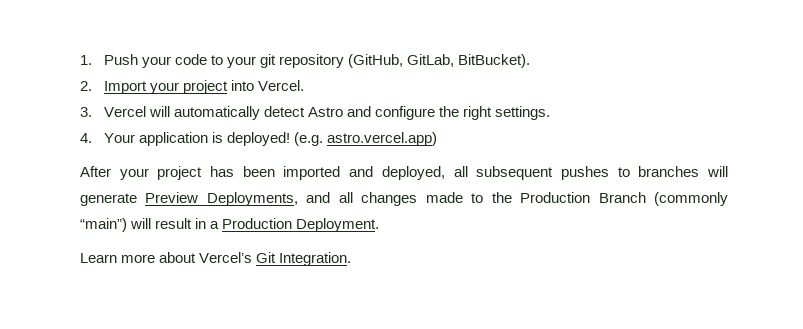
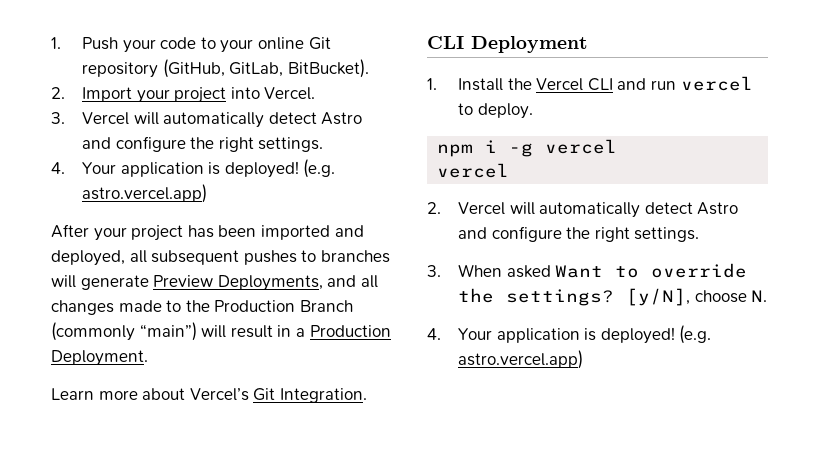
- 1. Push your code to your git repository (GitHub, GitLab, BitBucket).
+ 1. Push your code to your online Git repository (GitHub, GitLab, BitBucket).
+ CLI Deployment
+ 1. Install the Vercel CLI and run vercel to deploy.
+ npm i -g vercel
+ vercel
+ 2. Vercel will automatically detect Astro and configure the right settings.
+ 3. When asked Want to override the settings? [y/N], choose N.
+ 4. Your application is deployed! (e.g. astro.vercel.app)

